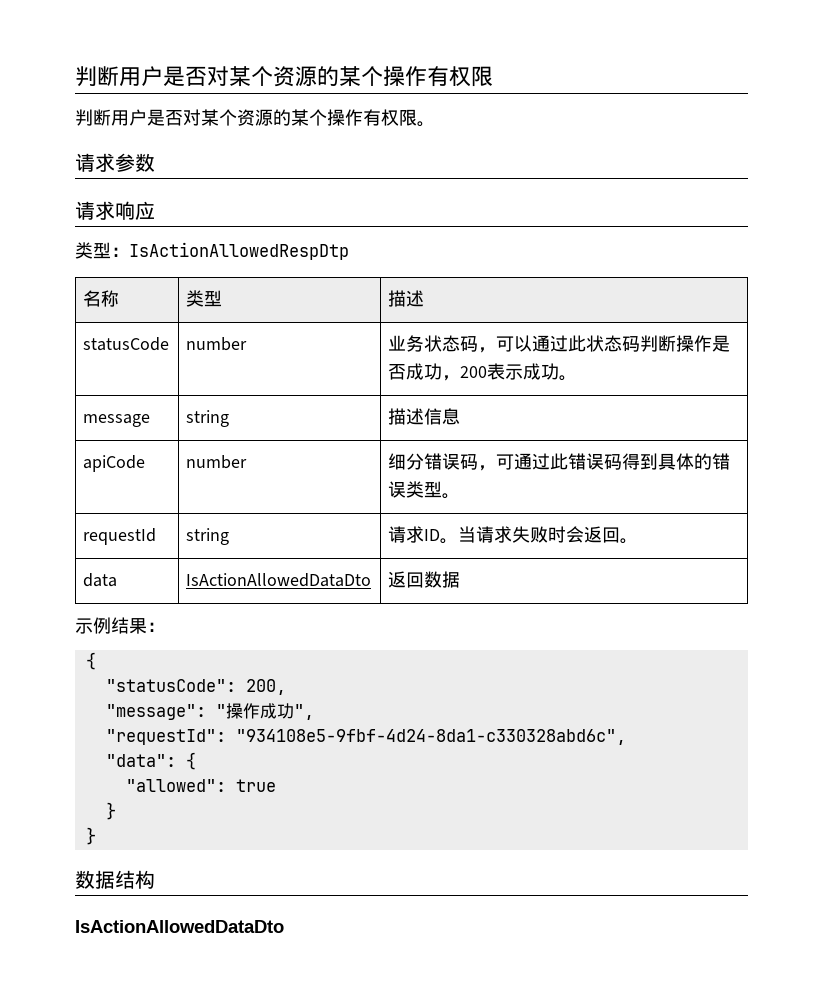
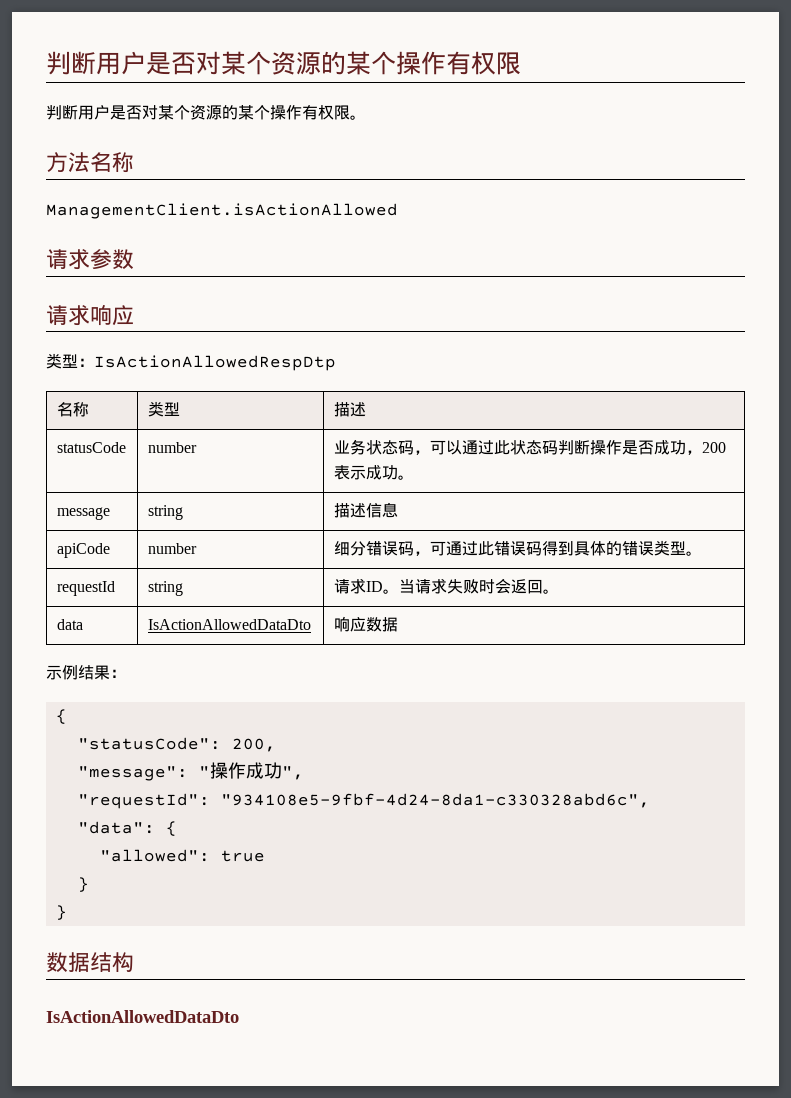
+ 方法名称
+ ManagementClient.isActionAllowed
- data | IsActionAllowedDataDto | 返回数据
+ data | IsActionAllowedDataDto | 响应数据

